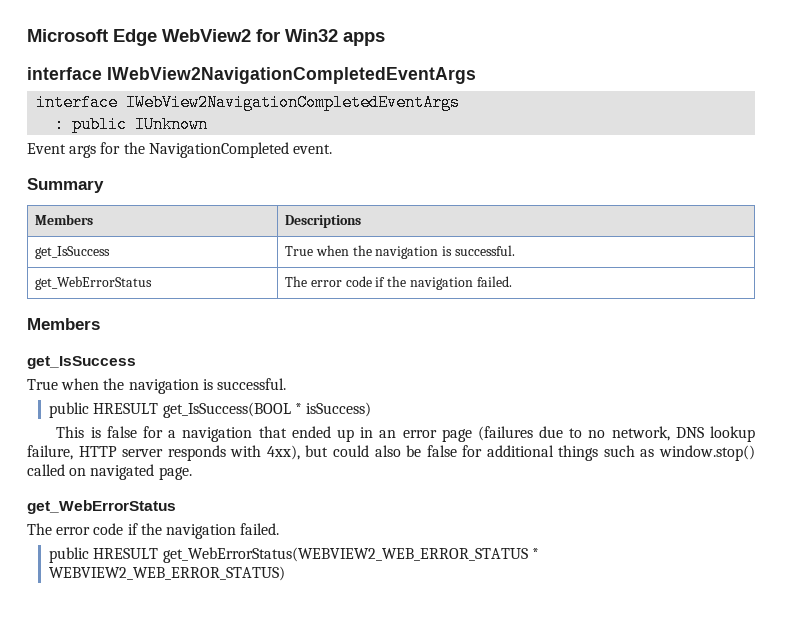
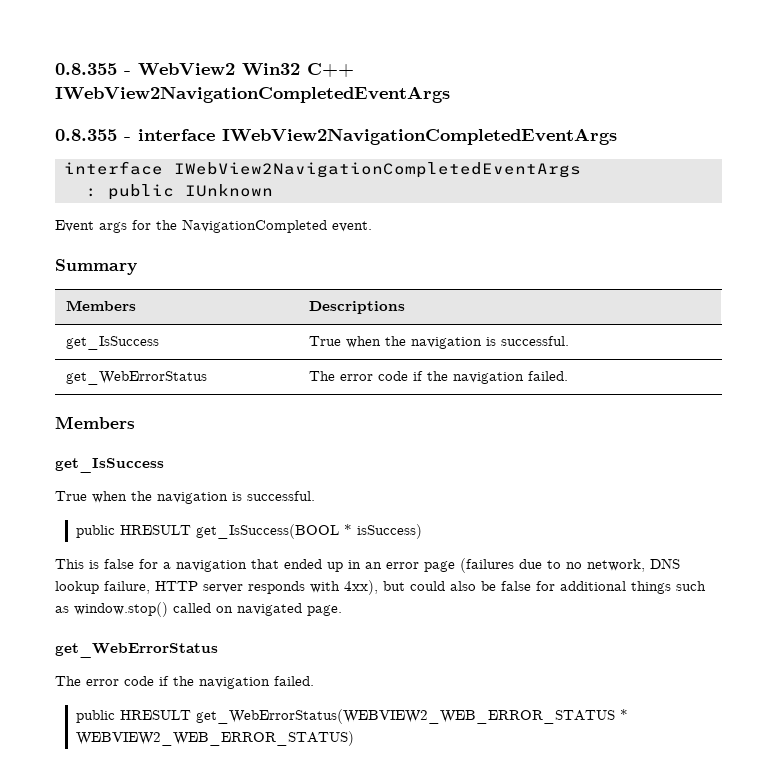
- Microsoft Edge WebView2 for Win32 apps
- interface IWebView2NavigationCompletedEventArgs
+ 0.8.355 - WebView2 Win32 C++ IWebView2NavigationCompletedEventArgs
+ 0.8.355 - interface IWebView2NavigationCompletedEventArgs

